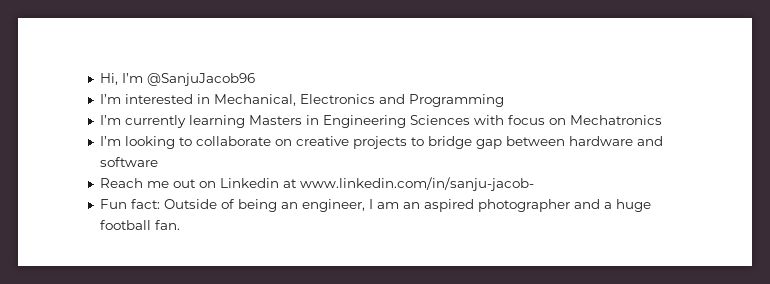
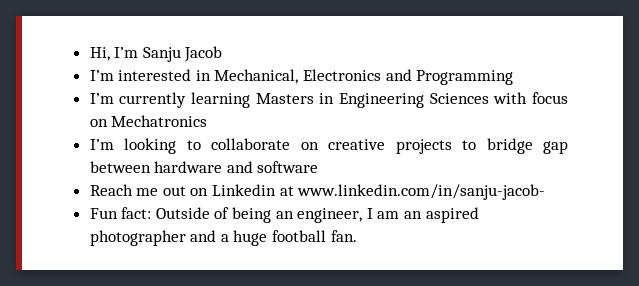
- Hi, I’m @SanjuJacob96
+ Hi, I’m Sanju Jacob

